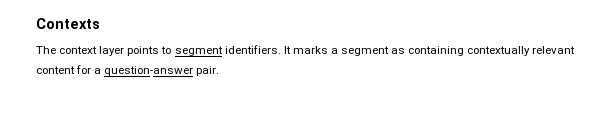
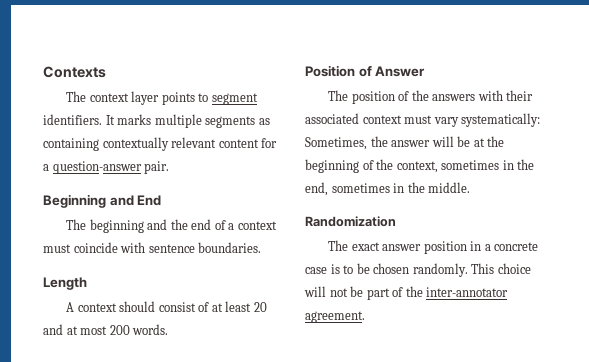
- It marks a segment as containing contextually relevant content for a question-answer pair.
+ It marks multiple segments as containing contextually relevant content for a question-answer pair.
+ Beginning and End
+ The beginning and the end of a context must coincide with sentence boundaries.
+ Length
+ A context should consist of at least 20 and at most 200 words.
+ Position of Answer
+ The position of the answers with their associated context must vary systematically: Sometimes, the answer will be at the beginning of the context, sometimes in the end, sometimes in the middle.
+ Randomization
+ The exact answer position in a concrete case is to be chosen randomly. This choice will not be part of the inter-annotator agreement.

